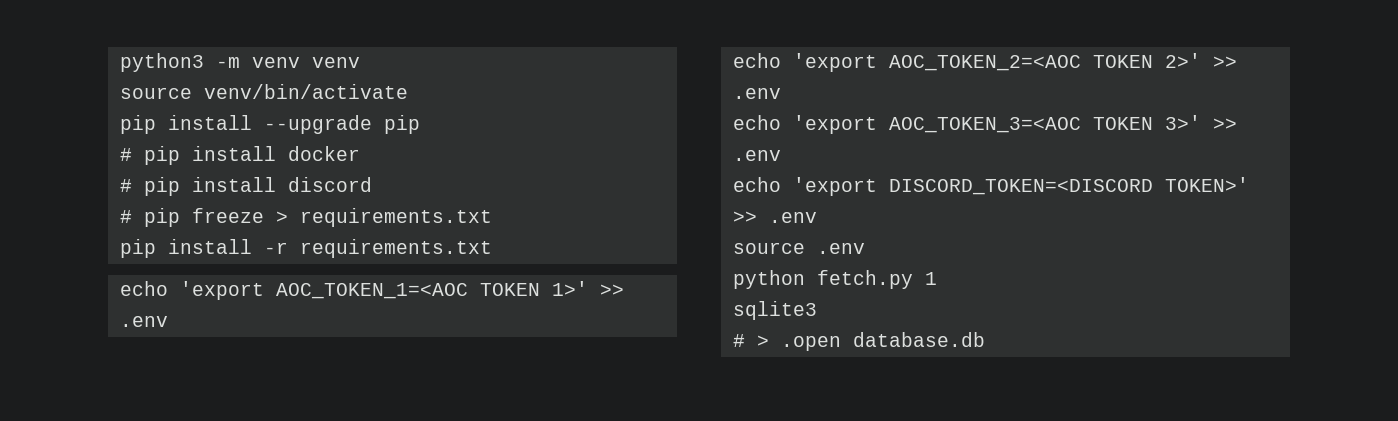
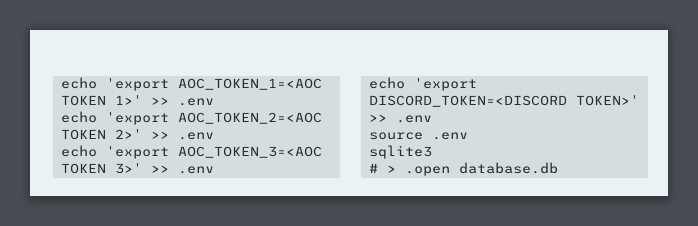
- python3 -m venv venv
- source venv/bin/activate
- pip install --upgrade pip
- # pip install docker
- # pip install discord
- # pip freeze > requirements.txt
- pip install -r requirements.txt
- python fetch.py 1

